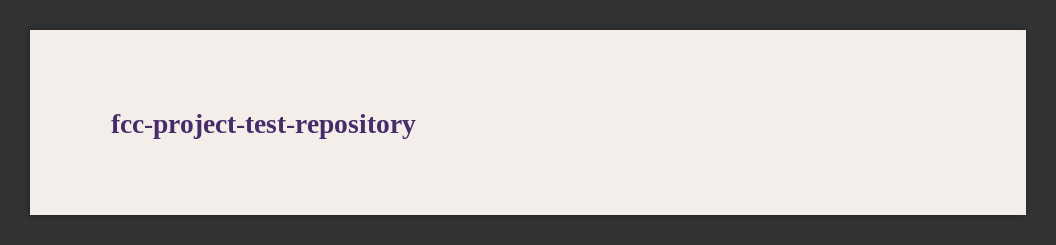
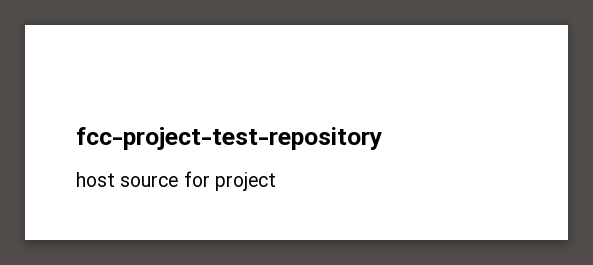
+ host source for project

